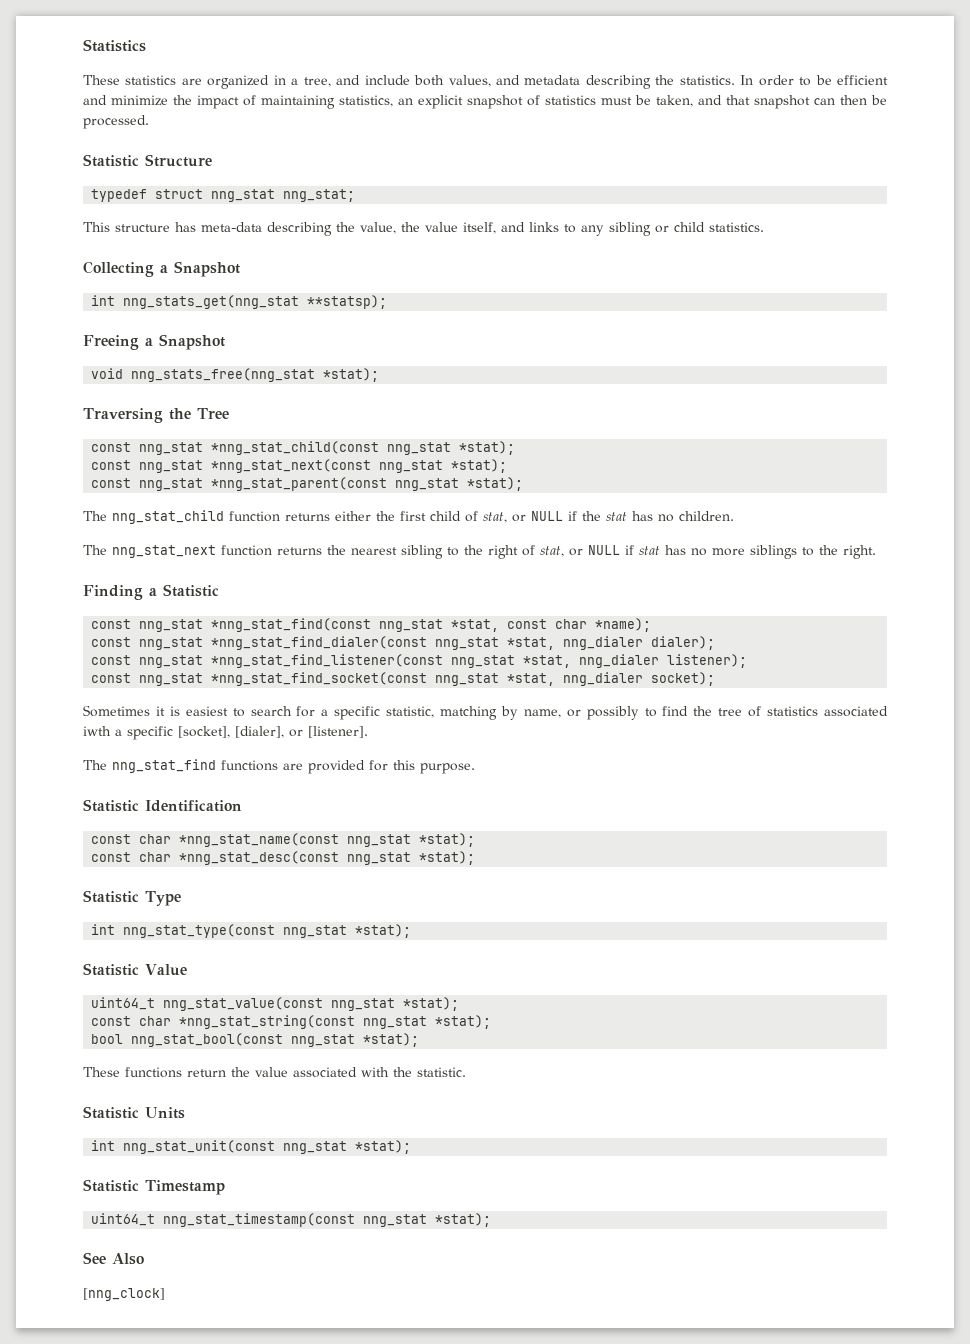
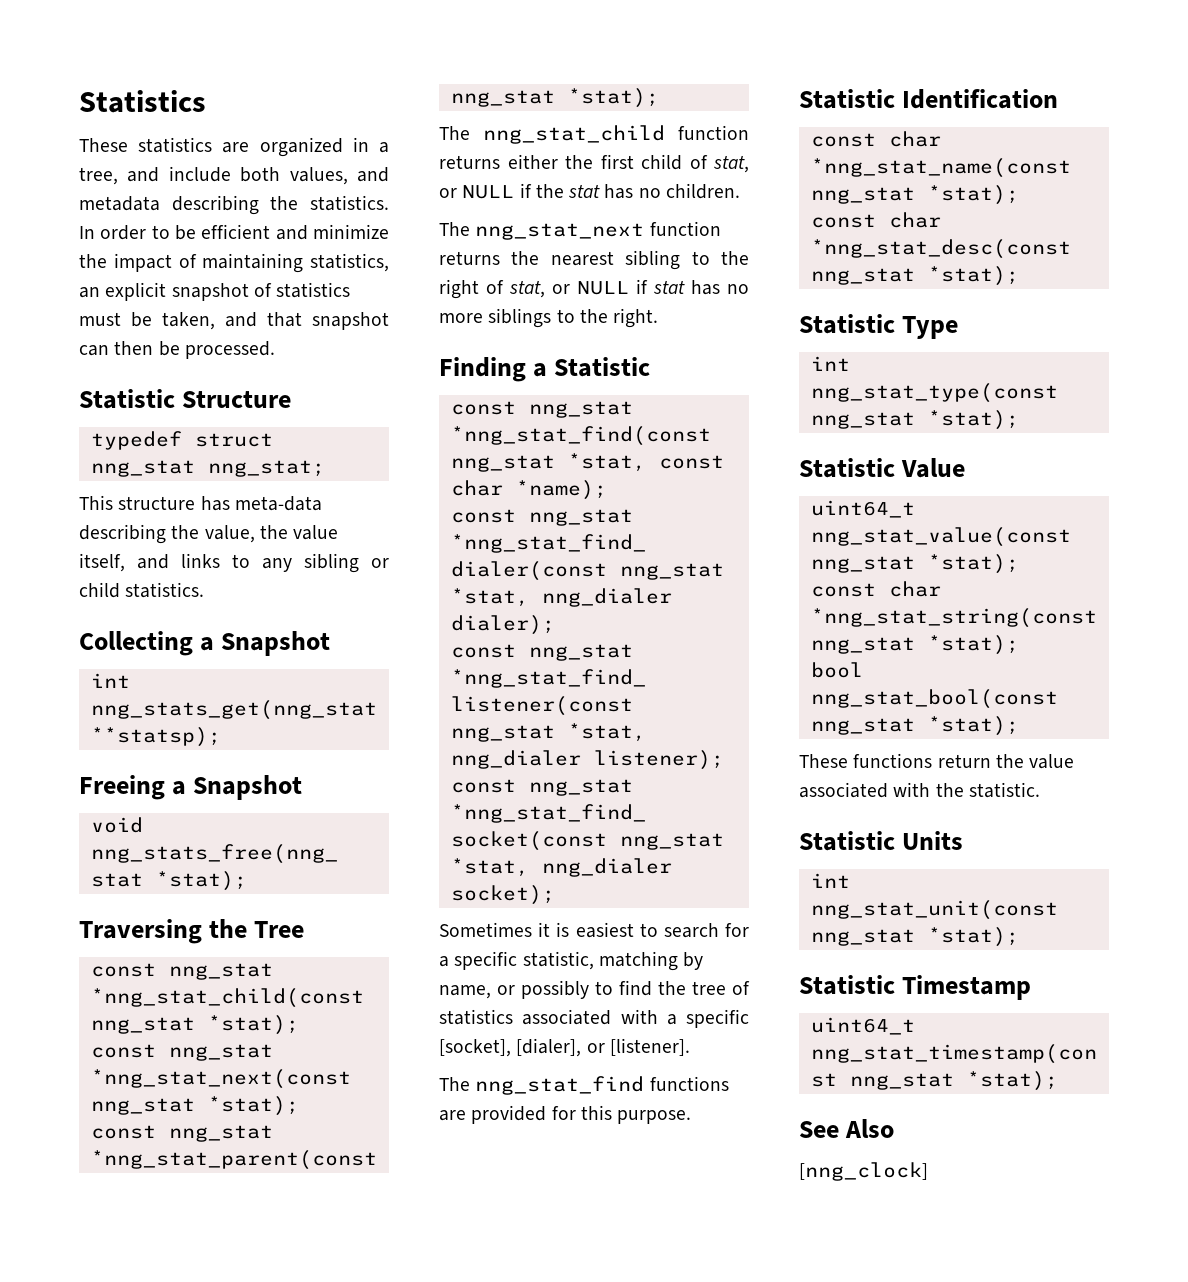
- Sometimes it is easiest to search for a specific statistic, matching by name, or possibly to find the tree of statistics associated iwth a specific [socket], [dialer], or [listener].
+ Sometimes it is easiest to search for a specific statistic, matching by name, or possibly to find the tree of statistics associated with a specific [socket], [dialer], or [listener].

